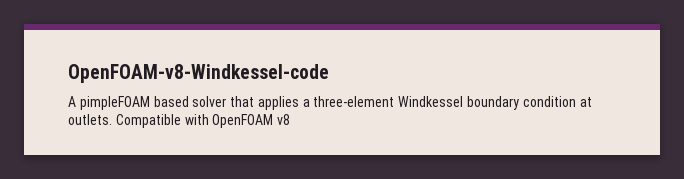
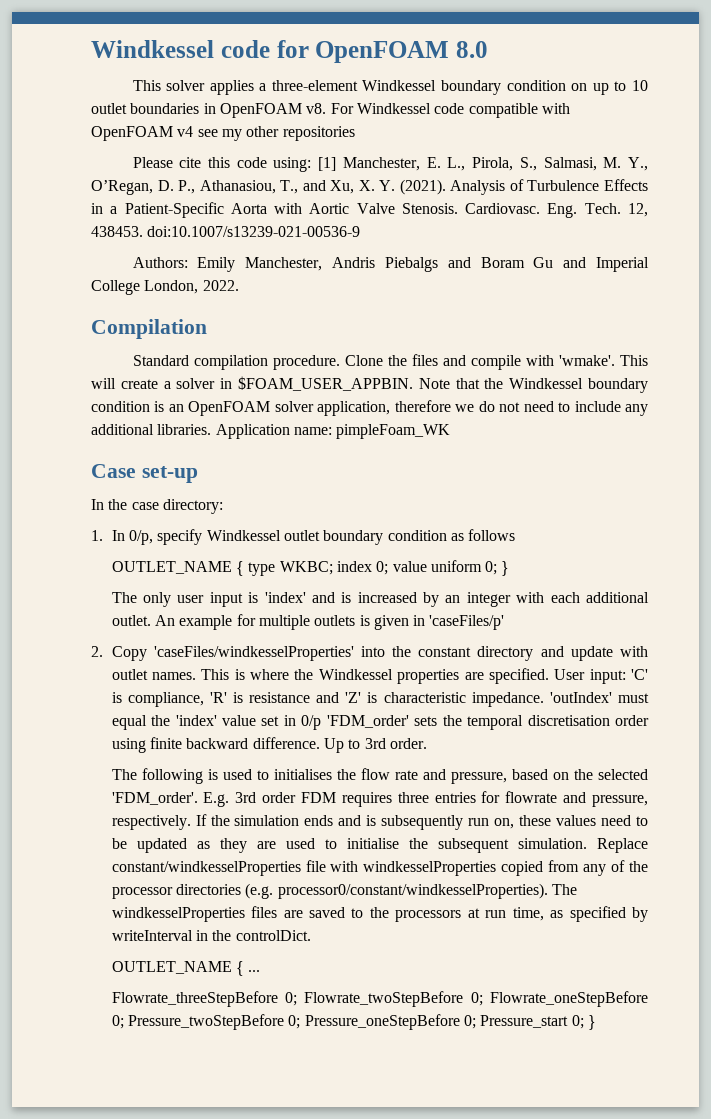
- OpenFOAM-v8-Windkessel-code
- A pimpleFOAM based solver that applies a three-element Windkessel boundary condition at outlets. Compatible with OpenFOAM v8
+ Windkessel code for OpenFOAM 8.0
+ This solver applies a three-element Windkessel boundary condition on up to 10 outlet boundaries in OpenFOAM v8. For Windkessel code compatible with OpenFOAM v4 see my other repositories
+ Please cite this code using: [1] Manchester, E. L., Pirola, S., Salmasi, M. Y., O’Regan, D. P., Athanasiou, T., and Xu, X. Y. (2021). Analysis of Turbulence Effects in a Patient-Specific Aorta with Aortic Valve Stenosis. Cardiovasc. Eng. Tech. 12, 438453. doi:10.1007/s13239-021-00536-9
+ Authors: Emily Manchester, Andris Piebalgs and Boram Gu and Imperial College London, 2022.
+ Compilation
+ Standard compilation procedure. Clone the files and compile with 'wmake'. This will create a solver in $FOAM_USER_APPBIN. Note that the Windkessel boundary condition is an OpenFOAM solver application, therefore we do not need to include any additional libraries. Application name: pimpleFoam_WK
+ Case set-up
+ In the case directory:
+ 1. In 0/p, specify Windkessel outlet boundary condition as follows
+ OUTLET_NAME { type WKBC; index 0; value uniform 0; }
+ The only user input is 'index' and is increased by an integer with each additional outlet. An example for multiple outlets is given in 'caseFiles/p'
+ 2. Copy 'caseFiles/windkesselProperties' into the constant directory and update with outlet names. This is where the Windkessel properties are specified. User input: 'C' is compliance, 'R' is resistance and 'Z' is characteristic impedance. 'outIndex' must equal the 'index' value set in 0/p 'FDM_order' sets the temporal discretisation order using finite backward difference. Up to 3rd order.
+ The following is used to initialises the flow rate and pressure, based on the selected 'FDM_order'. E.g. 3rd order FDM requires three entries for flowrate and pressure, respectively. If the simulation ends and is subsequently run on, these values need to be updated as they are used to initialise the subsequent simulation. Replace constant/windkesselProperties file with windkesselProperties copied from any of the processor directories (e.g. processor0/constant/windkesselProperties). The windkesselProperties files are saved to the processors at run time, as specified by writeInterval in the controlDict.
+ OUTLET_NAME { ...
+ Flowrate_threeStepBefore 0; Flowrate_twoStepBefore 0; Flowrate_oneStepBefore 0; Pressure_twoStepBefore 0; Pressure_oneStepBefore 0; Pressure_start 0; }

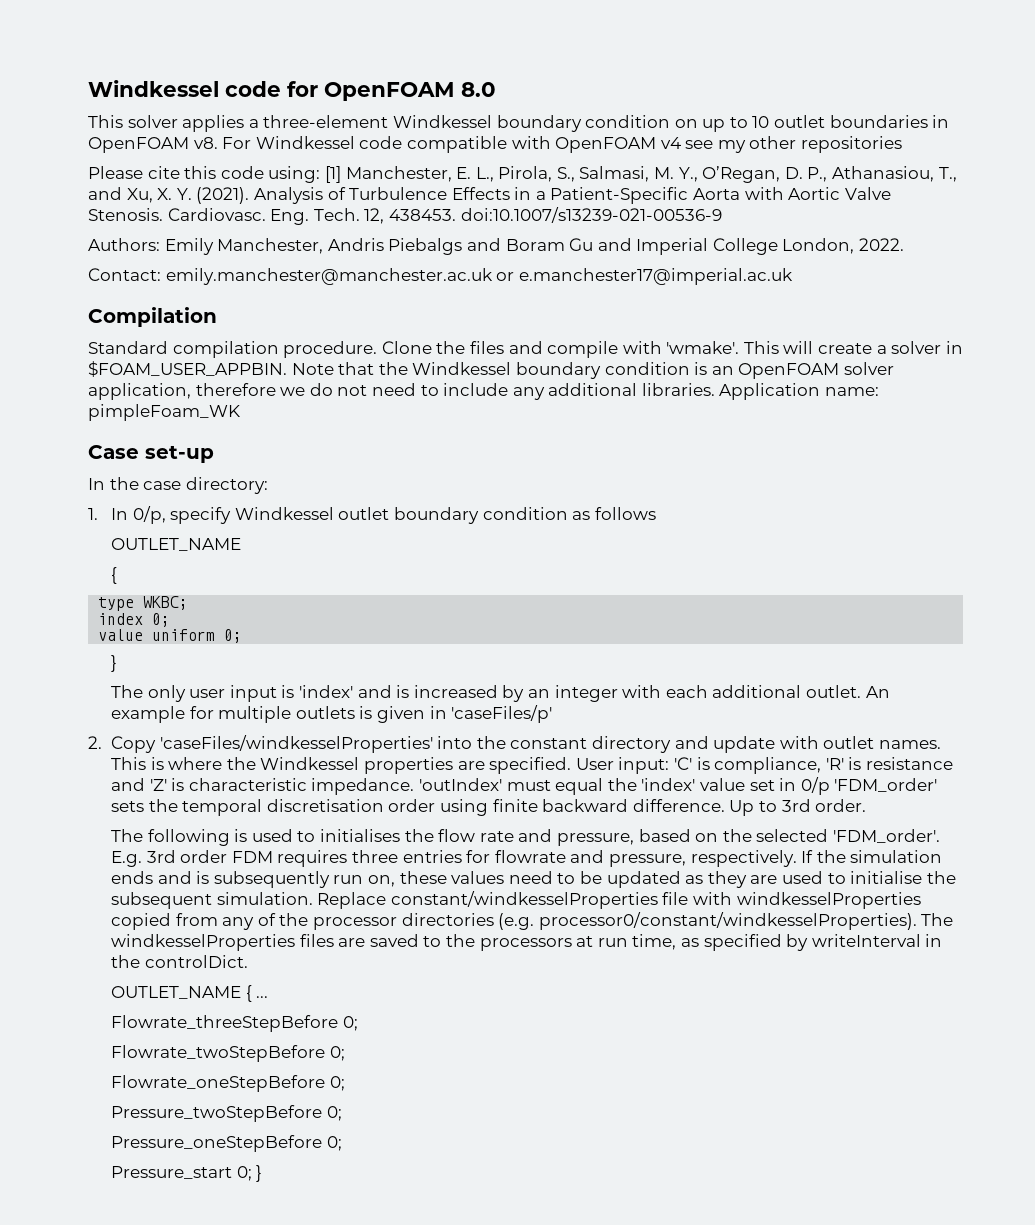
+ Contact: emily.manchester@manchester.ac.uk or e.manchester17@imperial.ac.uk
  1. In 0/p, specify Windkessel outlet boundary condition as follows
- OUTLET_NAME { type WKBC; index 0; value uniform 0; }
+ OUTLET_NAME
+ {
+ type WKBC;
+ index 0;
+ value uniform 0;
+ }
- Flowrate_threeStepBefore 0; Flowrate_twoStepBefore 0; Flowrate_oneStepBefore 0; Pressure_twoStepBefore 0; Pressure_oneStepBefore 0; Pressure_start 0; }
+ Flowrate_threeStepBefore 0;
+ Flowrate_twoStepBefore 0;
+ Flowrate_oneStepBefore 0;
+ Pressure_twoStepBefore 0;
+ Pressure_oneStepBefore 0;
+ Pressure_start 0; }

